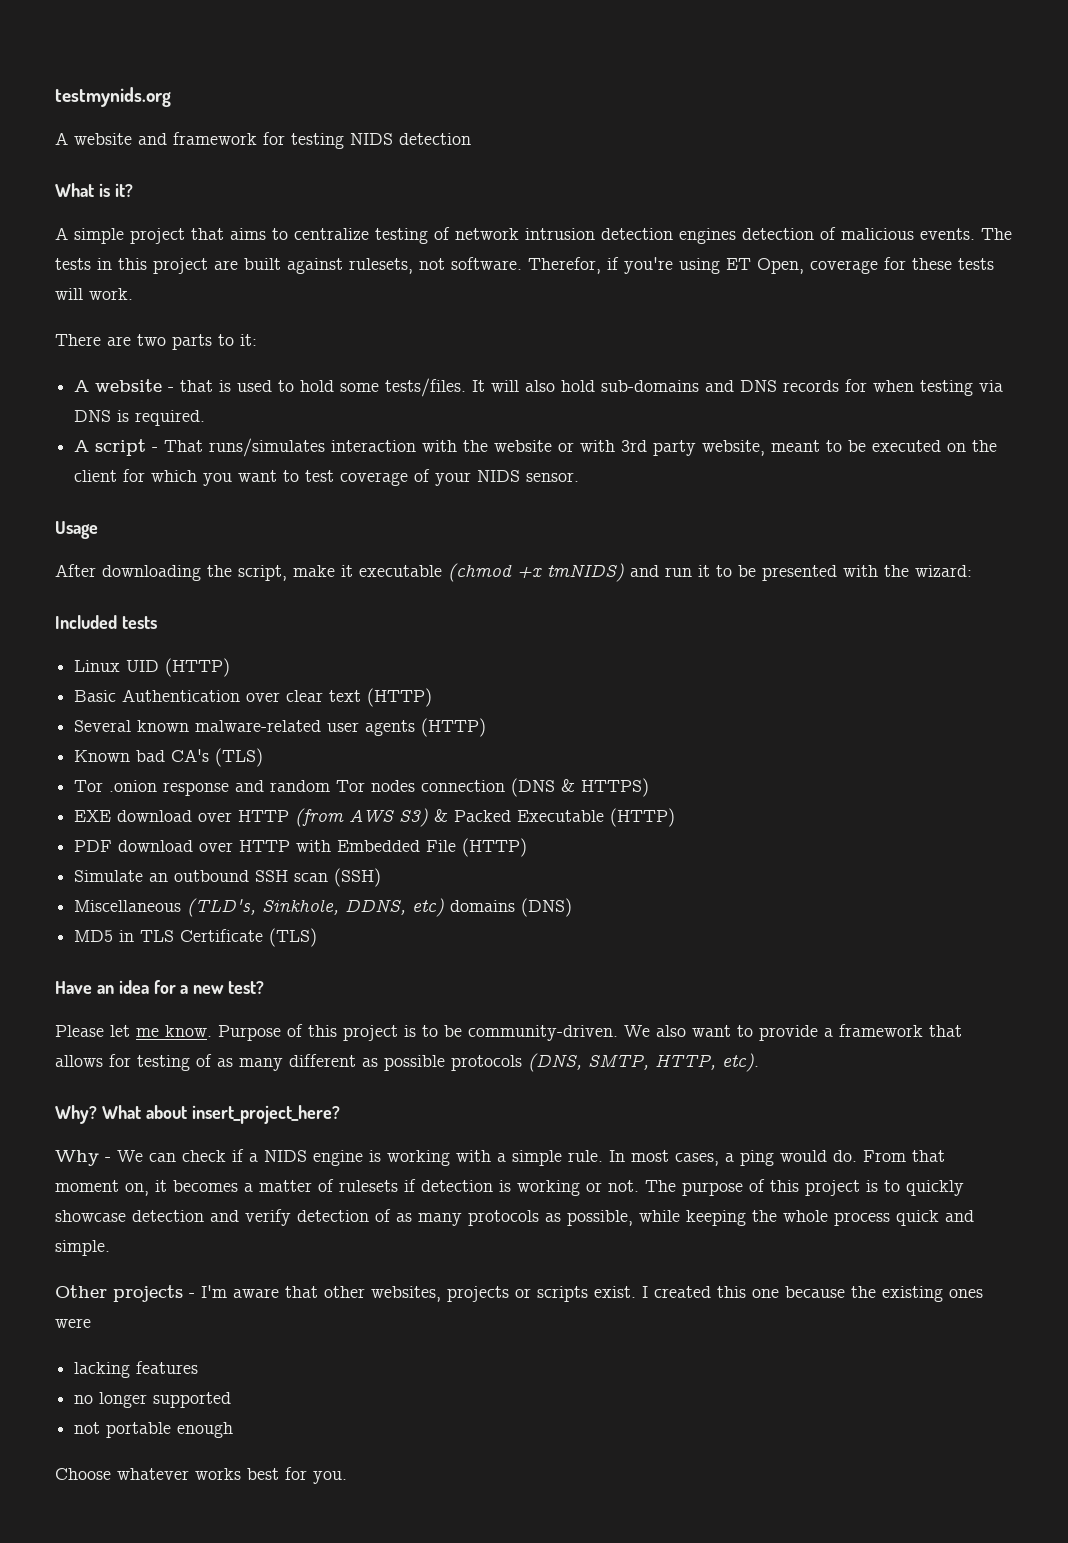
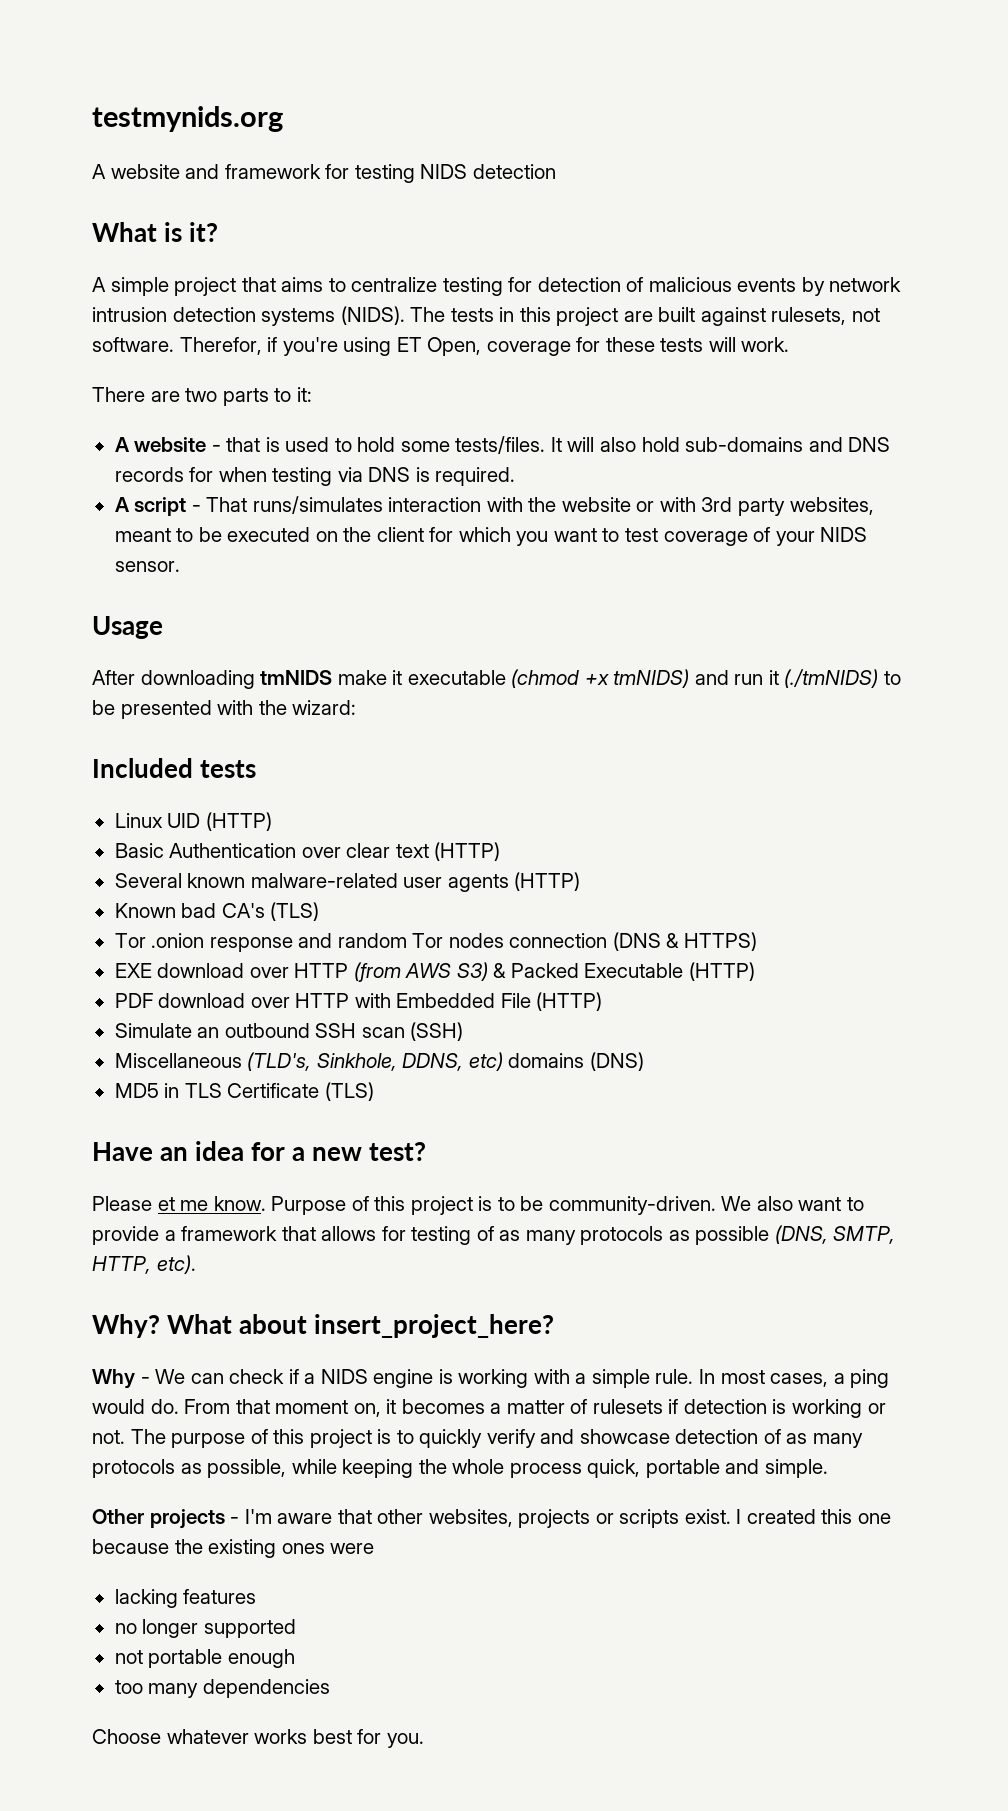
- A simple project that aims to centralize testing of network intrusion detection engines detection of malicious events.
+ A simple project that aims to centralize testing for detection of malicious events by network intrusion detection systems (NIDS).
- A script - That runs/simulates interaction with the website or with 3rd party website, meant to be executed on the client for which you want to test coverage of your NIDS sensor.
+ A script - That runs/simulates interaction with the website or with 3rd party websites, meant to be executed on the client for which you want to test coverage of your NIDS sensor.
- After downloading the script, make it executable (chmod +x tmNIDS) and run it to be presented with the wizard:
+ After downloading tmNIDS make it executable (chmod +x tmNIDS) and run it (./tmNIDS) to be presented with the wizard:
- Please let me know.
+ Please et me know.
- We also want to provide a framework that allows for testing of as many different as possible protocols (DNS, SMTP, HTTP, etc).
+ We also want to provide a framework that allows for testing of as many protocols as possible (DNS, SMTP, HTTP, etc).
- The purpose of this project is to quickly showcase detection and verify detection of as many protocols as possible, while keeping the whole process quick and simple.
+ The purpose of this project is to quickly verify and showcase detection of as many protocols as possible, while keeping the whole process quick, portable and simple.
+ too many dependencies

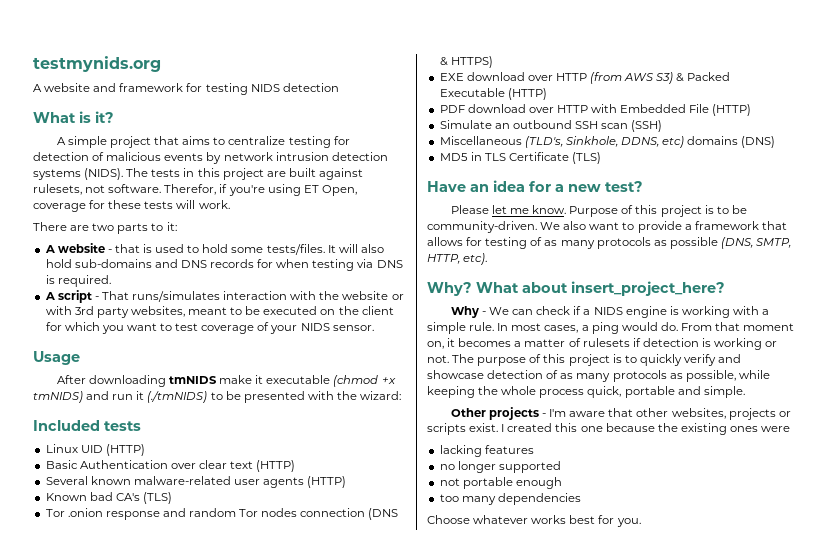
- Please et me know.
+ Please let me know.

